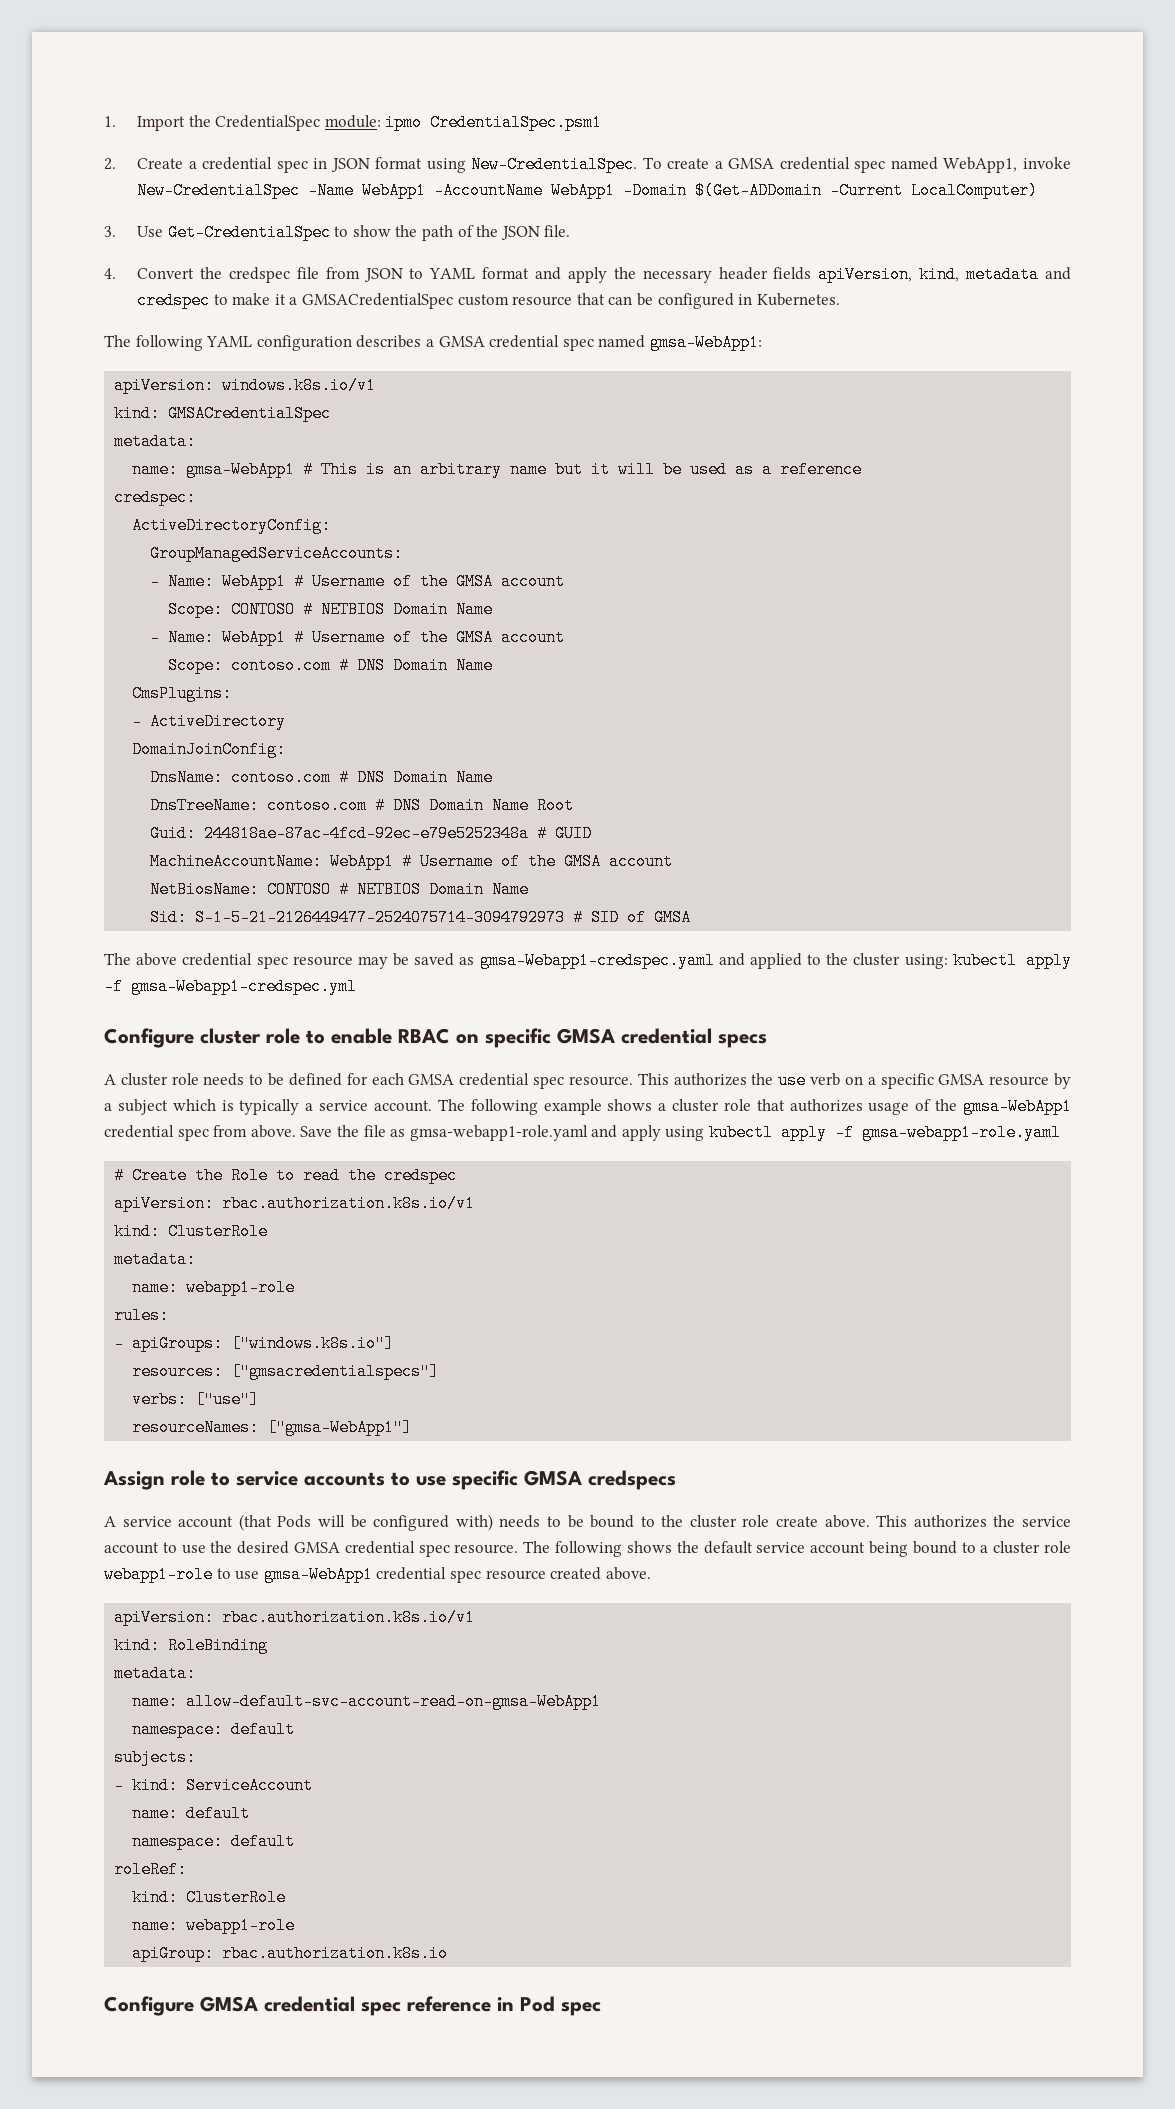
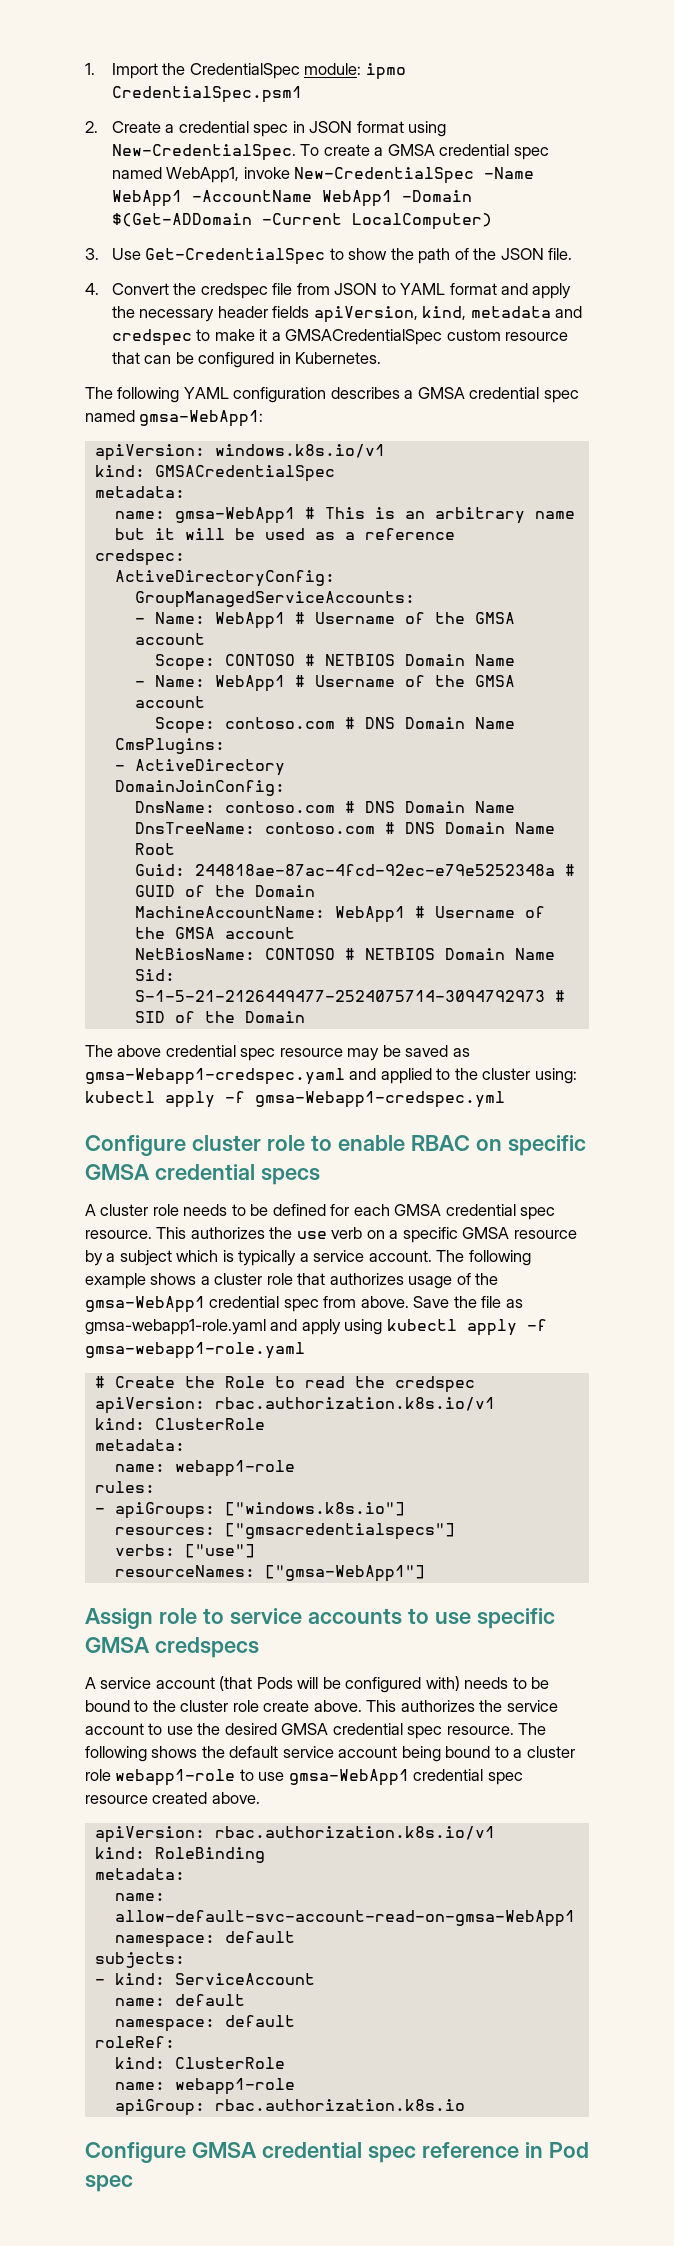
- Guid: 244818ae-87ac-4fcd-92ec-e79e5252348a # GUID
+ Guid: 244818ae-87ac-4fcd-92ec-e79e5252348a # GUID of the Domain
- Sid: S-1-5-21-2126449477-2524075714-3094792973 # SID of GMSA
+ Sid: S-1-5-21-2126449477-2524075714-3094792973 # SID of the Domain

